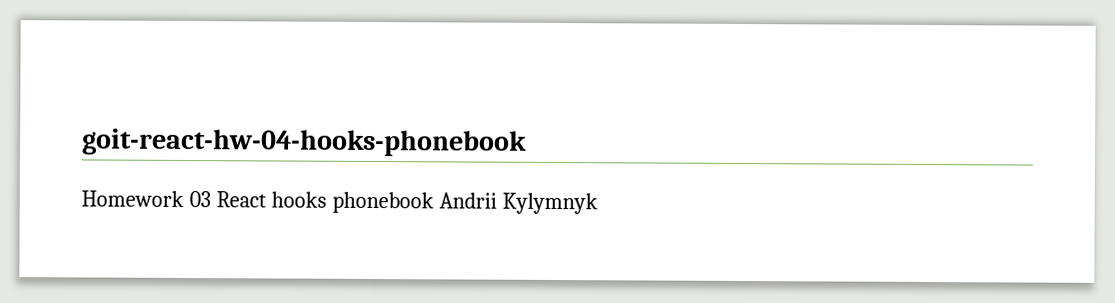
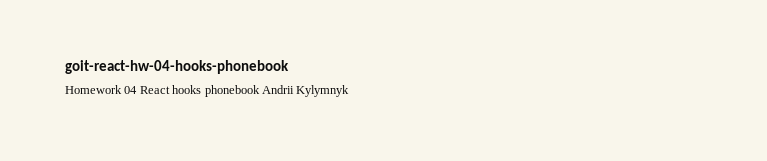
- Homework 03 React hooks phonebook Andrii Kylymnyk
+ Homework 04 React hooks phonebook Andrii Kylymnyk

